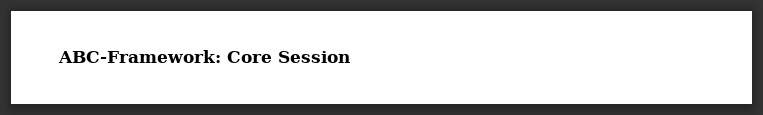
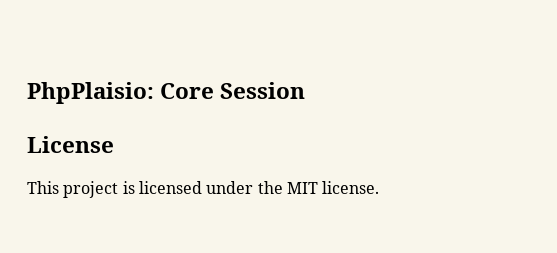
- ABC-Framework: Core Session
+ PhpPlaisio: Core Session
+ License
+ This project is licensed under the MIT license.

